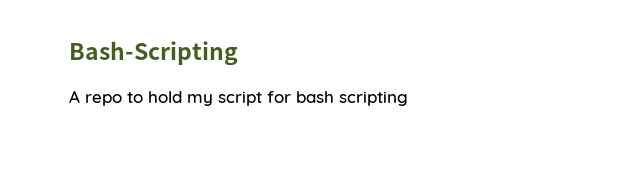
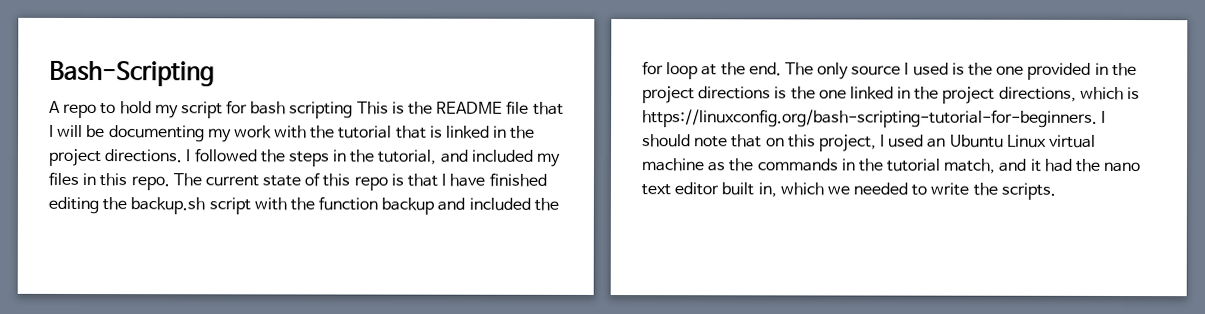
- A repo to hold my script for bash scripting
+ A repo to hold my script for bash scripting This is the README file that I will be documenting my work with the tutorial that is linked in the project directions. I followed the steps in the tutorial, and included my files in this repo. The current state of this repo is that I have finished editing the backup.sh script with the function backup and included the for loop at the end. The only source I used is the one provided in the project directions is the one linked in the project directions, which is https://linuxconfig.org/bash-scripting-tutorial-for-beginners. I should note that on this project, I used an Ubuntu Linux virtual machine as the commands in the tutorial match, and it had the nano text editor built in, which we needed to write the scripts.

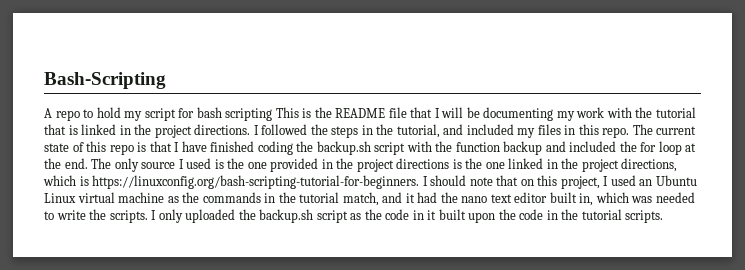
- The current state of this repo is that I have finished editing the backup.sh script with the function backup and included the for loop at the end.
+ The current state of this repo is that I have finished coding the backup.sh script with the function backup and included the for loop at the end.
- The only source I used is the one provided in the project directions is the one linked in the project directions, which is https://linuxconfig.org/bash-scripting-tutorial-for-beginners. I should note that on this project, I used an Ubuntu Linux virtual machine as the commands in the tutorial match, and it had the nano text editor built in, which we needed to write the scripts.
+ The only source I used is the one provided in the project directions is the one linked in the project directions, which is https://linuxconfig.org/bash-scripting-tutorial-for-beginners. I should note that on this project, I used an Ubuntu Linux virtual machine as the commands in the tutorial match, and it had the nano text editor built in, which was needed to write the scripts.
+ I only uploaded the backup.sh script as the code in it built upon the code in the tutorial scripts.

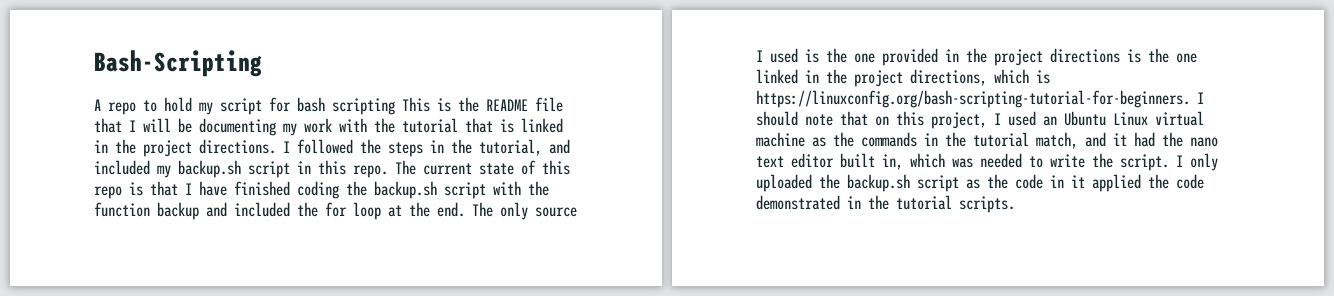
- I followed the steps in the tutorial, and included my files in this repo.
+ I followed the steps in the tutorial, and included my backup.sh script in this repo.
- The only source I used is the one provided in the project directions is the one linked in the project directions, which is https://linuxconfig.org/bash-scripting-tutorial-for-beginners. I should note that on this project, I used an Ubuntu Linux virtual machine as the commands in the tutorial match, and it had the nano text editor built in, which was needed to write the scripts.
+ The only source I used is the one provided in the project directions is the one linked in the project directions, which is https://linuxconfig.org/bash-scripting-tutorial-for-beginners. I should note that on this project, I used an Ubuntu Linux virtual machine as the commands in the tutorial match, and it had the nano text editor built in, which was needed to write the script.
- I only uploaded the backup.sh script as the code in it built upon the code in the tutorial scripts.
+ I only uploaded the backup.sh script as the code in it applied the code demonstrated in the tutorial scripts.

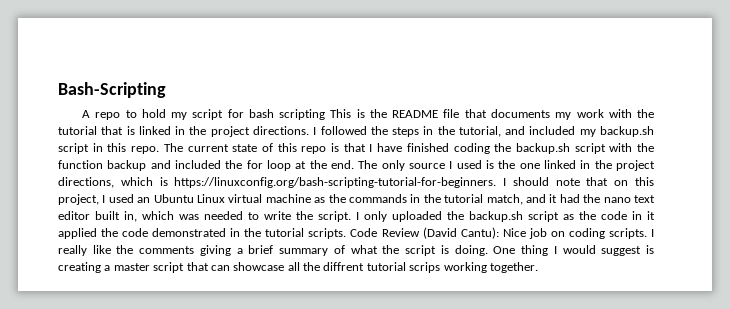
- A repo to hold my script for bash scripting This is the README file that I will be documenting my work with the tutorial that is linked in the project directions.
+ A repo to hold my script for bash scripting This is the README file that documents my work with the tutorial that is linked in the project directions.
- The only source I used is the one provided in the project directions is the one linked in the project directions, which is https://linuxconfig.org/bash-scripting-tutorial-for-beginners. I should note that on this project, I used an Ubuntu Linux virtual machine as the commands in the tutorial match, and it had the nano text editor built in, which was needed to write the script.
+ The only source I used is the one linked in the project directions, which is https://linuxconfig.org/bash-scripting-tutorial-for-beginners. I should note that on this project, I used an Ubuntu Linux virtual machine as the commands in the tutorial match, and it had the nano text editor built in, which was needed to write the script.
+ Code Review (David Cantu): Nice job on coding scripts. I really like the comments giving a brief summary of what the script is doing. One thing I would suggest is creating a master script that can showcase all the diffrent tutorial scrips working together.

